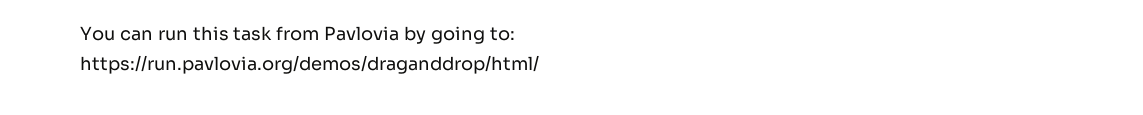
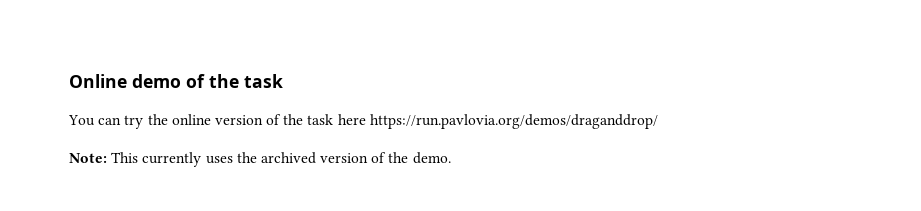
- You can run this task from Pavlovia by going to:
- https://run.pavlovia.org/demos/draganddrop/html/
+ Online demo of the task
+ You can try the online version of the task here https://run.pavlovia.org/demos/draganddrop/
+ Note: This currently uses the archived version of the demo.

